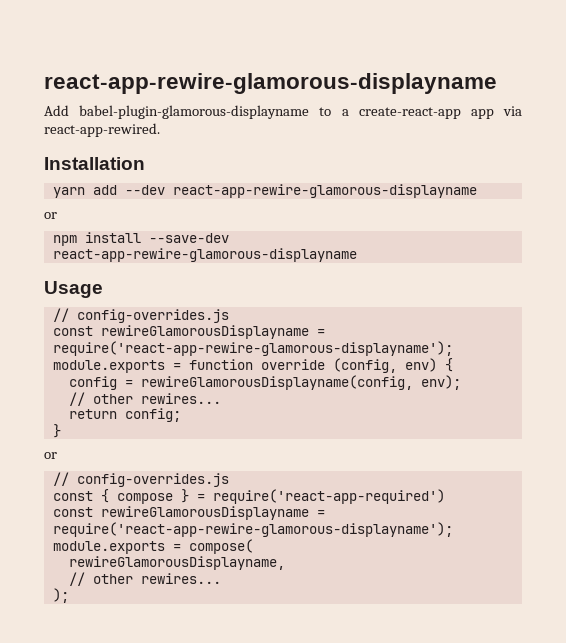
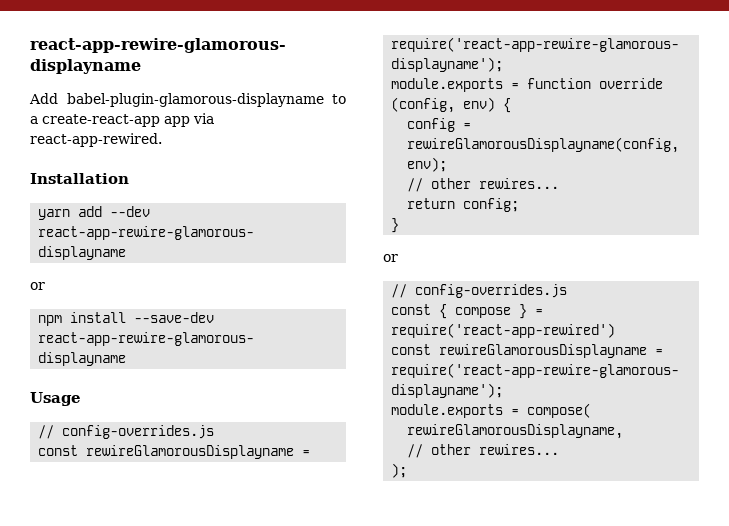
- const { compose } = require('react-app-required')
+ const { compose } = require('react-app-rewired')

